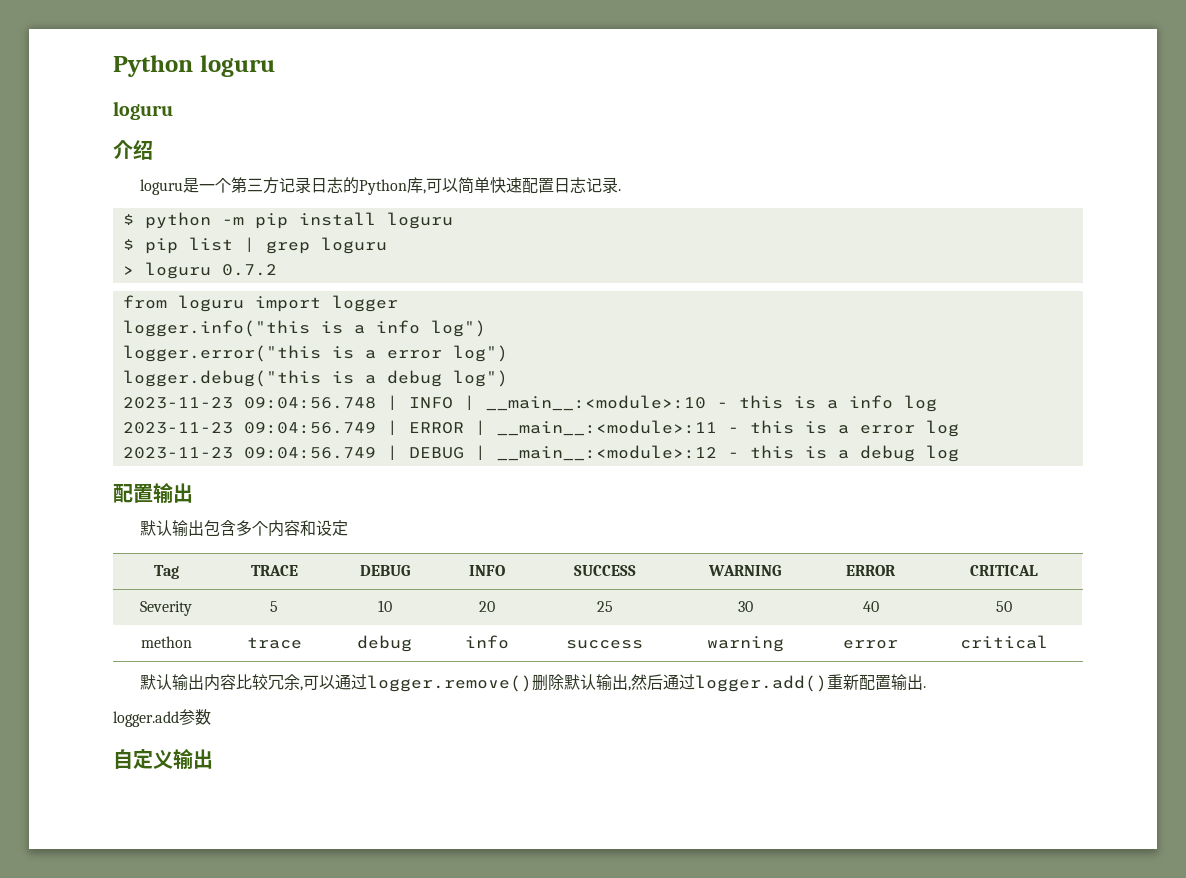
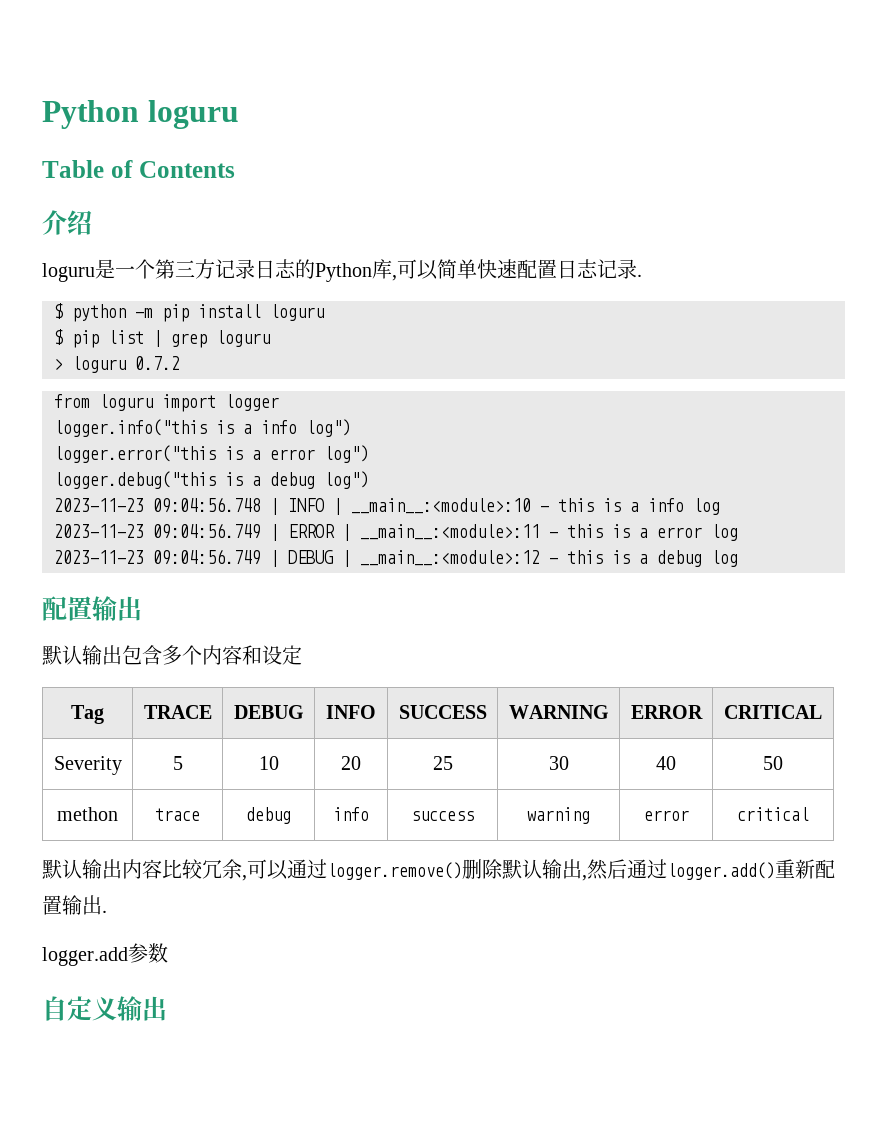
  Python loguru
- loguru
+ Table of Contents

